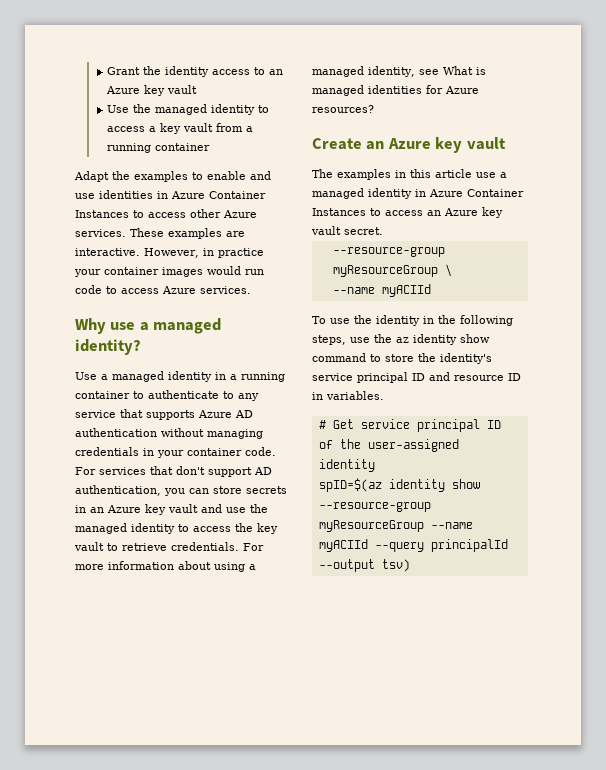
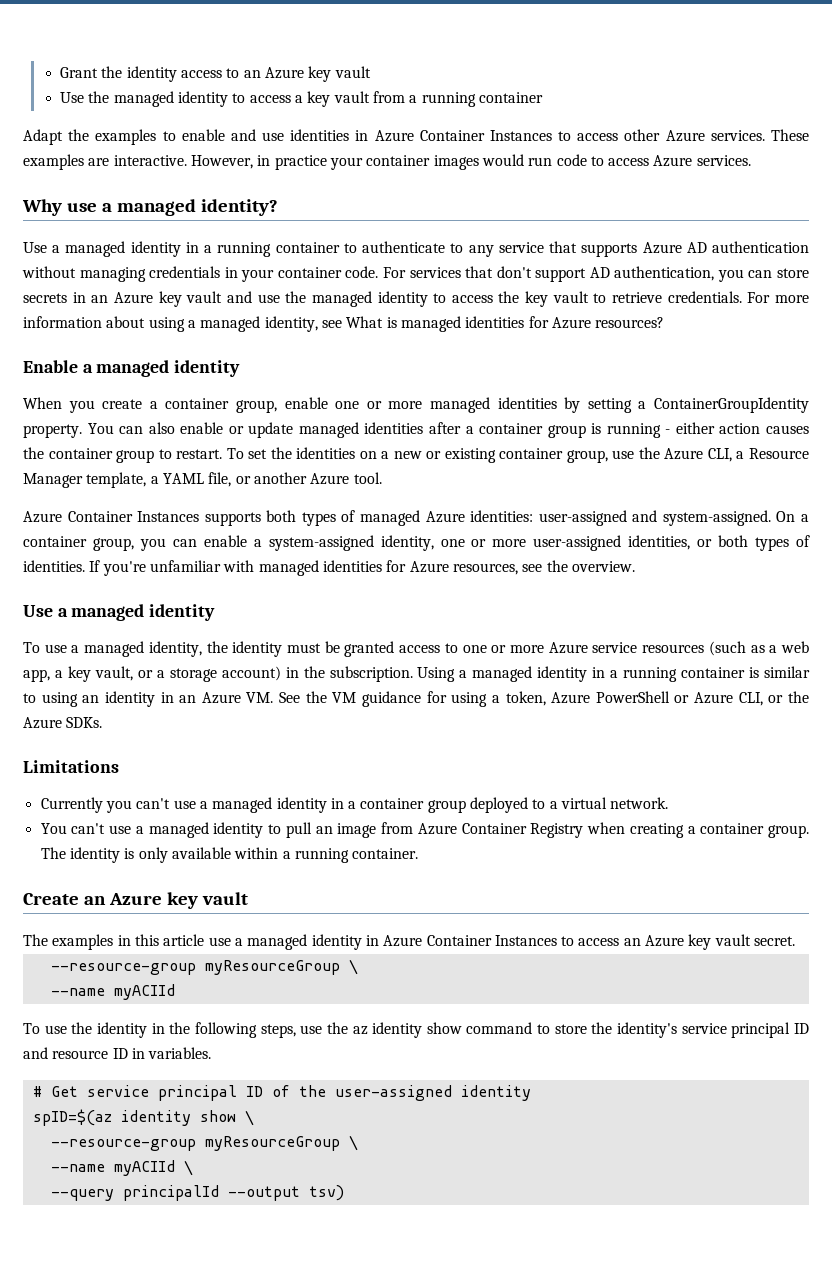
+ Enable a managed identity
+ When you create a container group, enable one or more managed identities by setting a ContainerGroupIdentity property. You can also enable or update managed identities after a container group is running - either action causes the container group to restart. To set the identities on a new or existing container group, use the Azure CLI, a Resource Manager template, a YAML file, or another Azure tool.
+ Azure Container Instances supports both types of managed Azure identities: user-assigned and system-assigned. On a container group, you can enable a system-assigned identity, one or more user-assigned identities, or both types of identities. If you're unfamiliar with managed identities for Azure resources, see the overview.
+ Use a managed identity
+ To use a managed identity, the identity must be granted access to one or more Azure service resources (such as a web app, a key vault, or a storage account) in the subscription. Using a managed identity in a running container is similar to using an identity in an Azure VM. See the VM guidance for using a token, Azure PowerShell or Azure CLI, or the Azure SDKs.
+ Limitations
+ Currently you can't use a managed identity in a container group deployed to a virtual network.
+ You can't use a managed identity to pull an image from Azure Container Registry when creating a container group. The identity is only available within a running container.
- spID=$(az identity show --resource-group myResourceGroup --name myACIId --query principalId --output tsv)
+ spID=$(az identity show \
+ --resource-group myResourceGroup \
+ --name myACIId \
+ --query principalId --output tsv)

